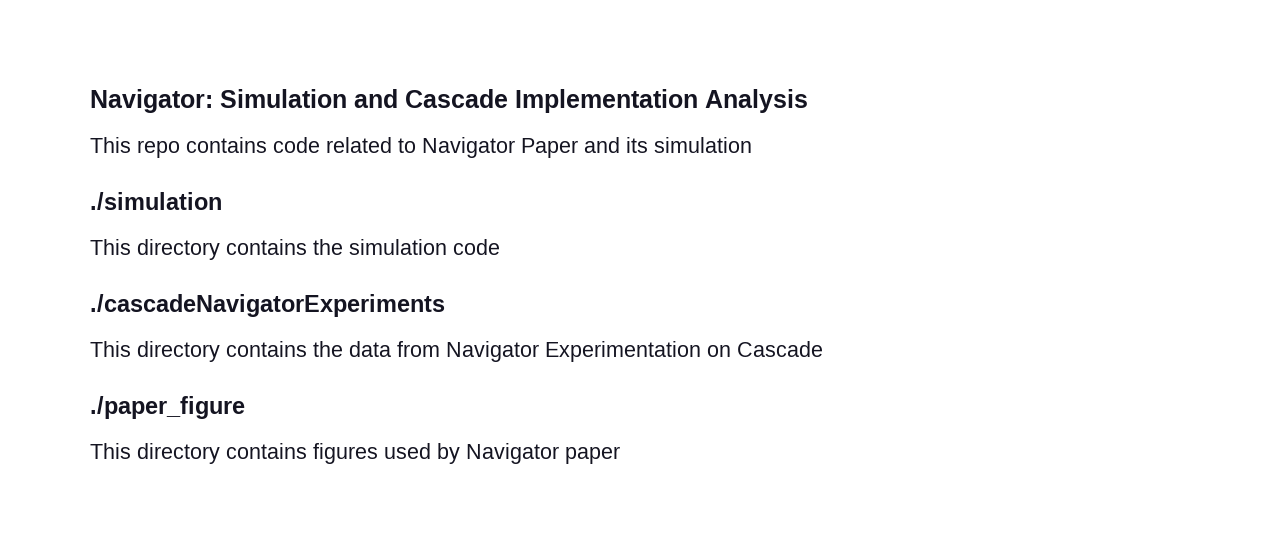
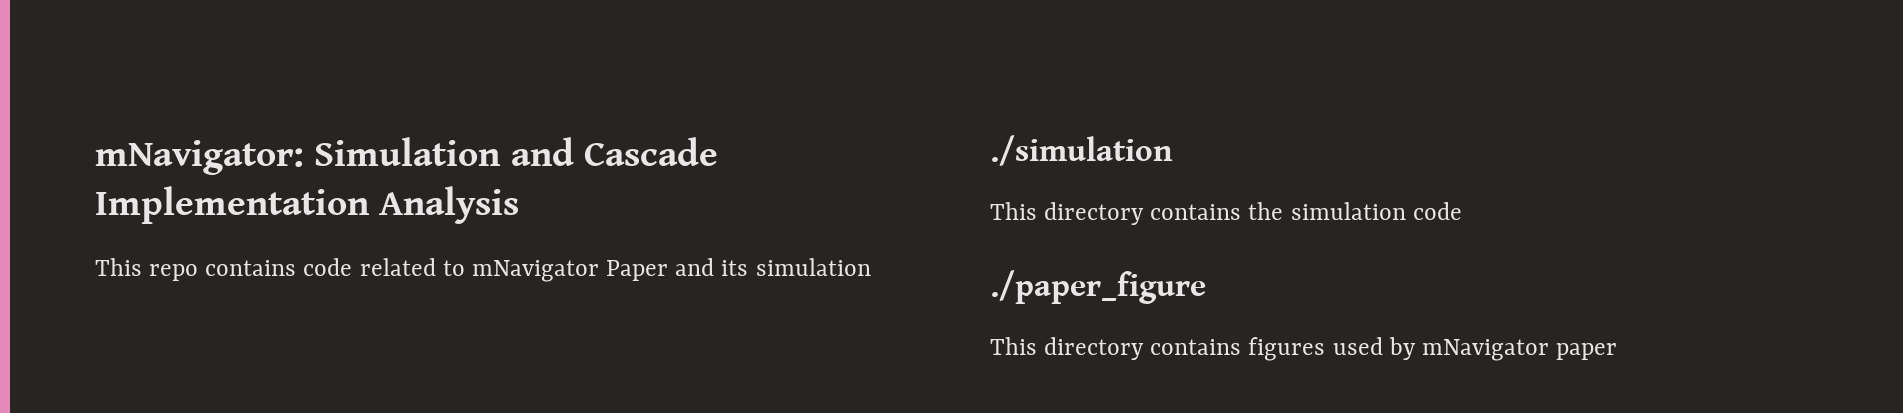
- Navigator: Simulation and Cascade Implementation Analysis
+ mNavigator: Simulation and Cascade Implementation Analysis
- This repo contains code related to Navigator Paper and its simulation
+ This repo contains code related to mNavigator Paper and its simulation
- ./cascadeNavigatorExperiments
- This directory contains the data from Navigator Experimentation on Cascade
- This directory contains figures used by Navigator paper
+ This directory contains figures used by mNavigator paper

